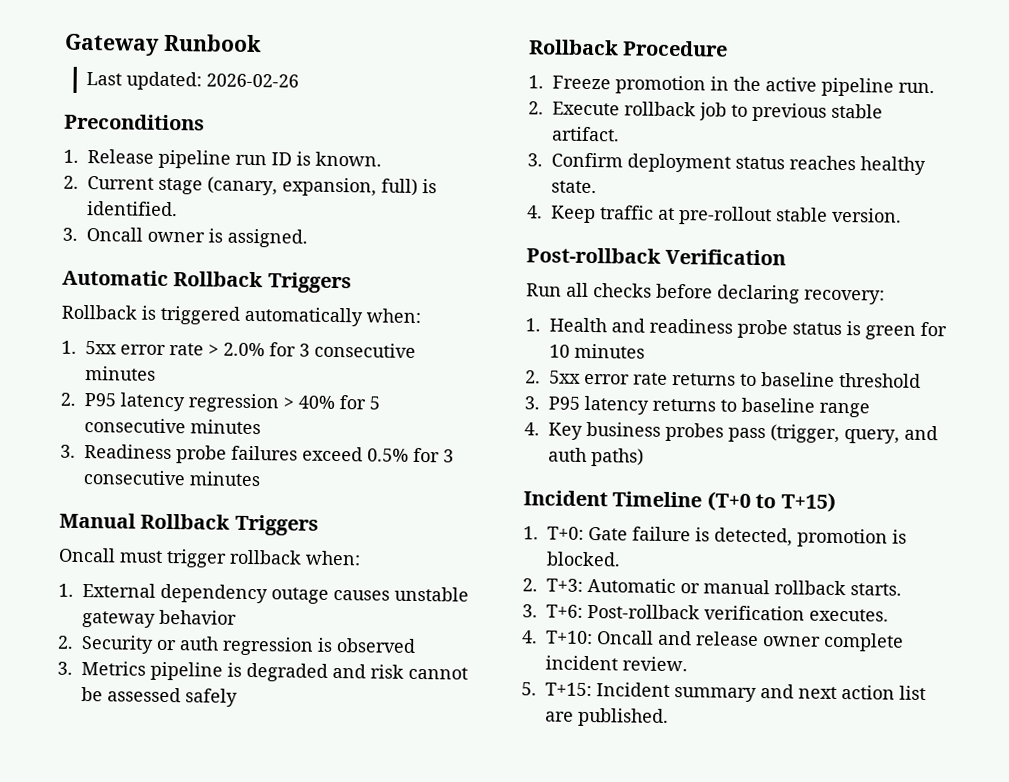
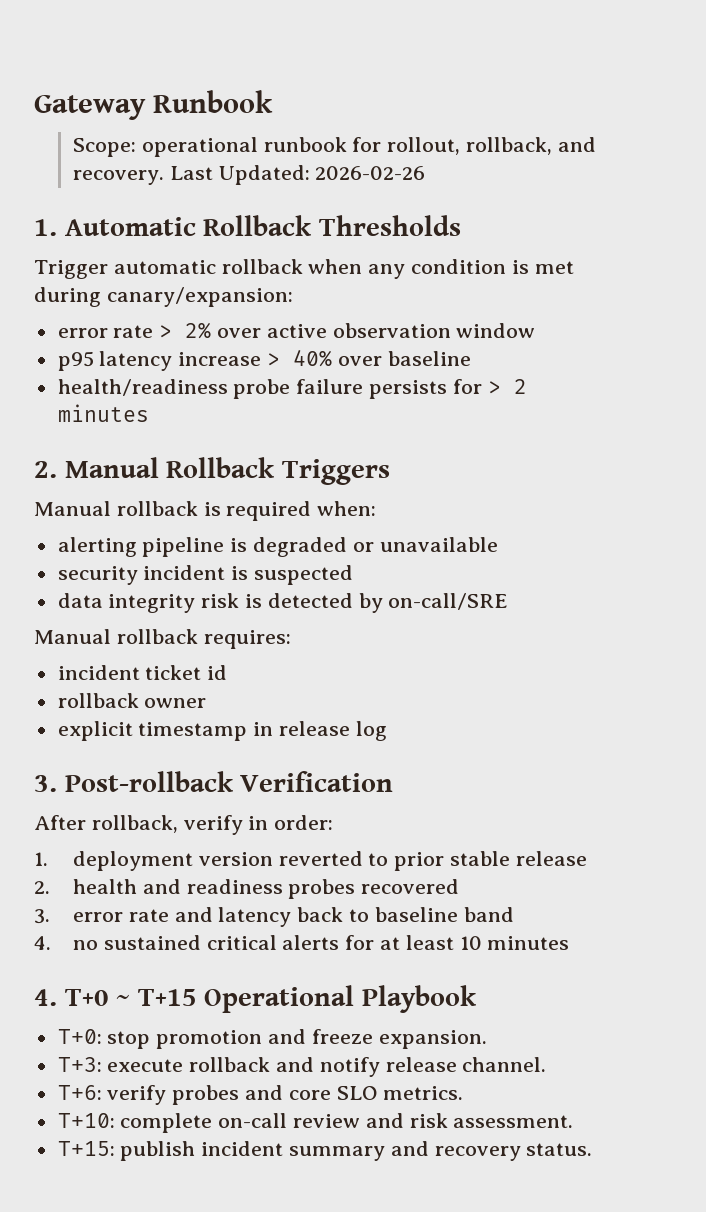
- Last updated: 2026-02-26
- Preconditions
- 1. Release pipeline run ID is known.
- 2. Current stage (canary, expansion, full) is identified.
- 3. Oncall owner is assigned.
- Automatic Rollback Triggers
- Rollback is triggered automatically when:
- 1. 5xx error rate > 2.0% for 3 consecutive minutes
- 2. P95 latency regression > 40% for 5 consecutive minutes
- 3. Readiness probe failures exceed 0.5% for 3 consecutive minutes
- Manual Rollback Triggers
- Oncall must trigger rollback when:
- 1. External dependency outage causes unstable gateway behavior
- 2. Security or auth regression is observed
- 3. Metrics pipeline is degraded and risk cannot be assessed safely
- Rollback Procedure
- 1. Freeze promotion in the active pipeline run.
- 2. Execute rollback job to previous stable artifact.
- 3. Confirm deployment status reaches healthy state.
- 4. Keep traffic at pre-rollout stable version.
- Post-rollback Verification
- Run all checks before declaring recovery:
- 1. Health and readiness probe status is green for 10 minutes
- 2. 5xx error rate returns to baseline threshold
- 3. P95 latency returns to baseline range
- 4. Key business probes pass (trigger, query, and auth paths)
- Incident Timeline (T+0 to T+15)
- 1. T+0: Gate failure is detected, promotion is blocked.
- 2. T+3: Automatic or manual rollback starts.
- 3. T+6: Post-rollback verification executes.
- 4. T+10: Oncall and release owner complete incident review.
- 5. T+15: Incident summary and next action list are published.
+ Scope: operational runbook for rollout, rollback, and recovery. Last Updated: 2026-02-26
+ 1. Automatic Rollback Thresholds
+ Trigger automatic rollback when any condition is met during canary/expansion:
+ error rate > 2% over active observation window
+ p95 latency increase > 40% over baseline
+ health/readiness probe failure persists for > 2 minutes
+ 2. Manual Rollback Triggers
+ Manual rollback is required when:
+ alerting pipeline is degraded or unavailable
+ security incident is suspected
+ data integrity risk is detected by on-call/SRE
+ Manual rollback requires:
+ incident ticket id
+ rollback owner
+ explicit timestamp in release log
+ 3. Post-rollback Verification
+ After rollback, verify in order:
+ 1. deployment version reverted to prior stable release
+ 2. health and readiness probes recovered
+ 3. error rate and latency back to baseline band
+ 4. no sustained critical alerts for at least 10 minutes
+ 4. T+0 ~ T+15 Operational Playbook
+ T+0: stop promotion and freeze expansion.
+ T+3: execute rollback and notify release channel.
+ T+6: verify probes and core SLO metrics.
+ T+10: complete on-call review and risk assessment.
+ T+15: publish incident summary and recovery status.

